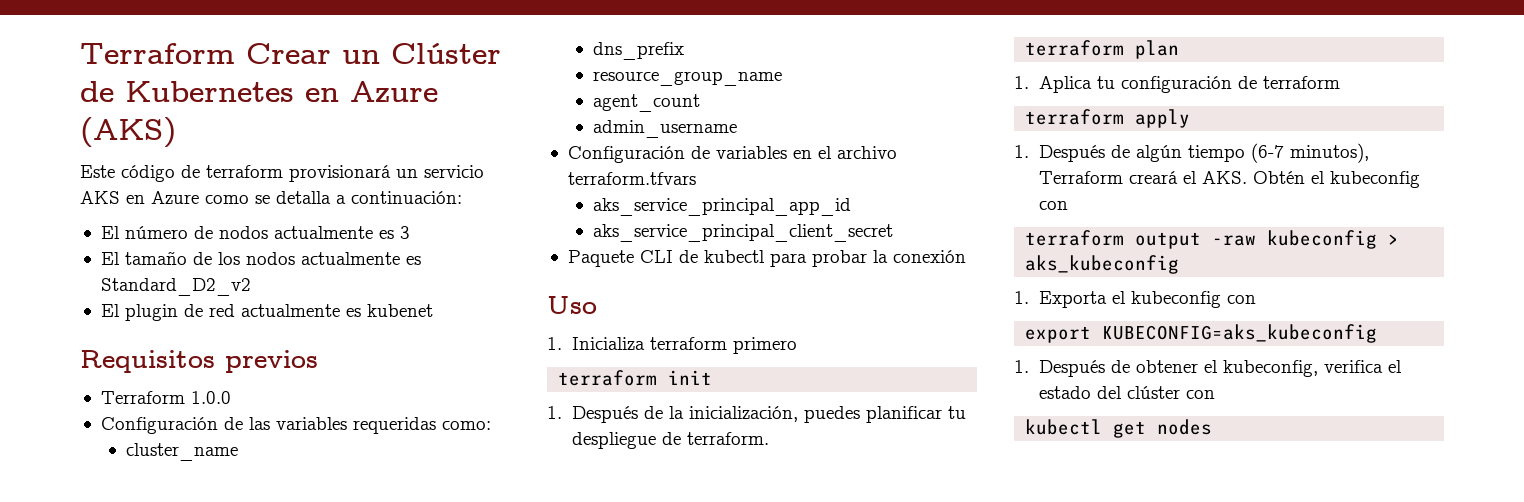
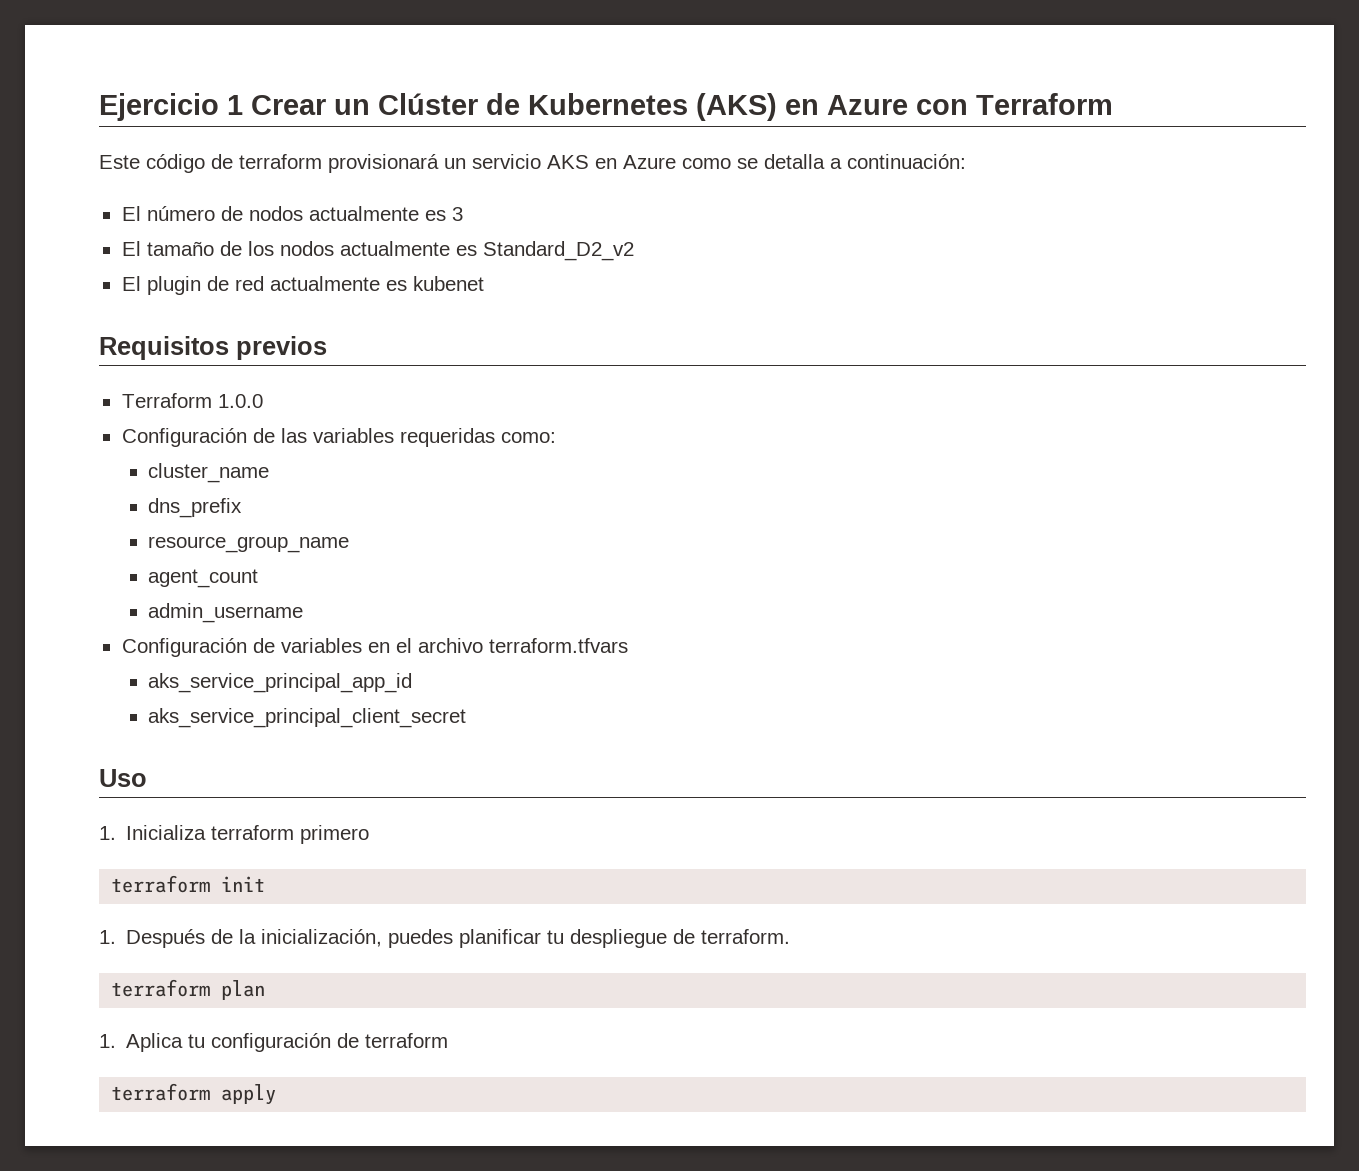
- Terraform Crear un Clúster de Kubernetes en Azure (AKS)
+ Ejercicio 1 Crear un Clúster de Kubernetes (AKS) en Azure con Terraform
- Paquete CLI de kubectl para probar la conexión
- 1. Después de algún tiempo (6-7 minutos), Terraform creará el AKS. Obtén el kubeconfig con
- terraform output -raw kubeconfig > aks_kubeconfig
- 1. Exporta el kubeconfig con
- export KUBECONFIG=aks_kubeconfig
- 1. Después de obtener el kubeconfig, verifica el estado del clúster con
- kubectl get nodes

